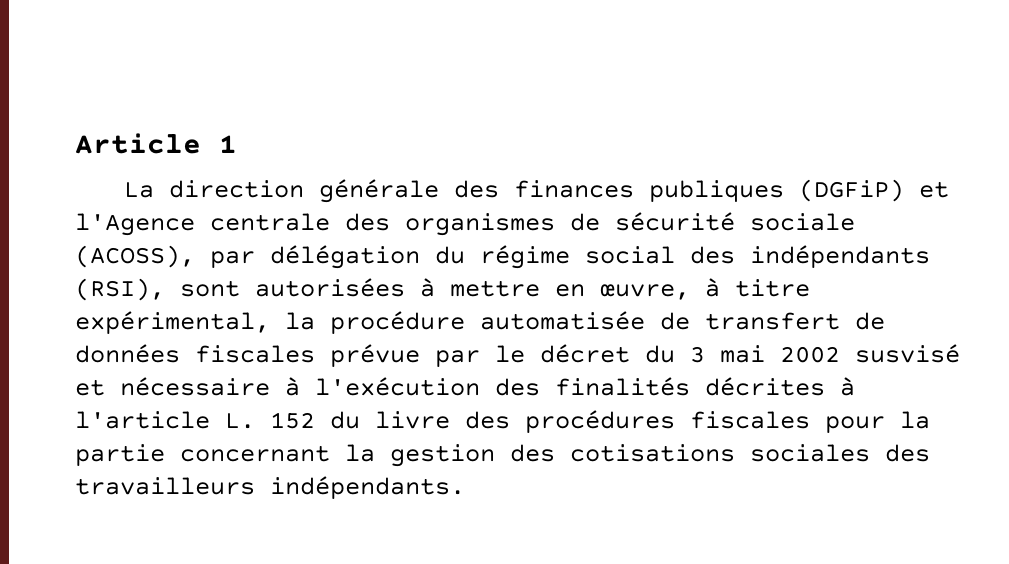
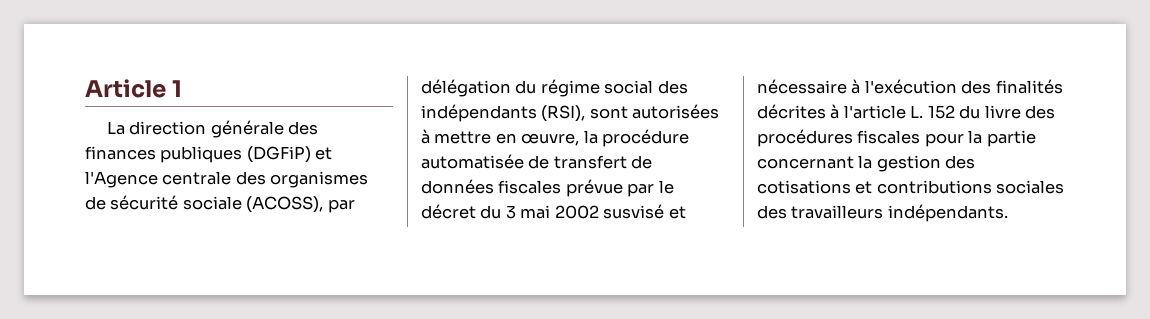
- La direction générale des finances publiques (DGFiP) et l'Agence centrale des organismes de sécurité sociale (ACOSS), par délégation du régime social des indépendants (RSI), sont autorisées à mettre en œuvre, à titre expérimental, la procédure automatisée de transfert de données fiscales prévue par le décret du 3 mai 2002 susvisé et nécessaire à l'exécution des finalités décrites à l'article L. 152 du livre des procédures fiscales pour la partie concernant la gestion des cotisations sociales des travailleurs indépendants.
+ La direction générale des finances publiques (DGFiP) et l'Agence centrale des organismes de sécurité sociale (ACOSS), par délégation du régime social des indépendants (RSI), sont autorisées à mettre en œuvre, la procédure automatisée de transfert de données fiscales prévue par le décret du 3 mai 2002 susvisé et nécessaire à l'exécution des finalités décrites à l'article L. 152 du livre des procédures fiscales pour la partie concernant la gestion des cotisations et contributions sociales des travailleurs indépendants.

